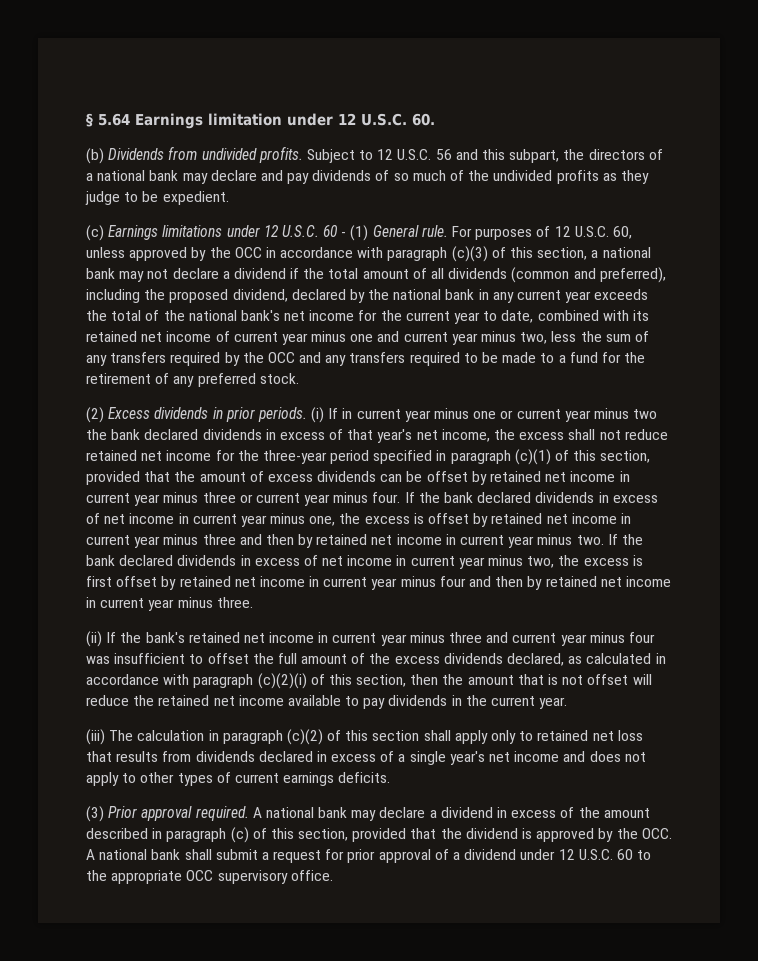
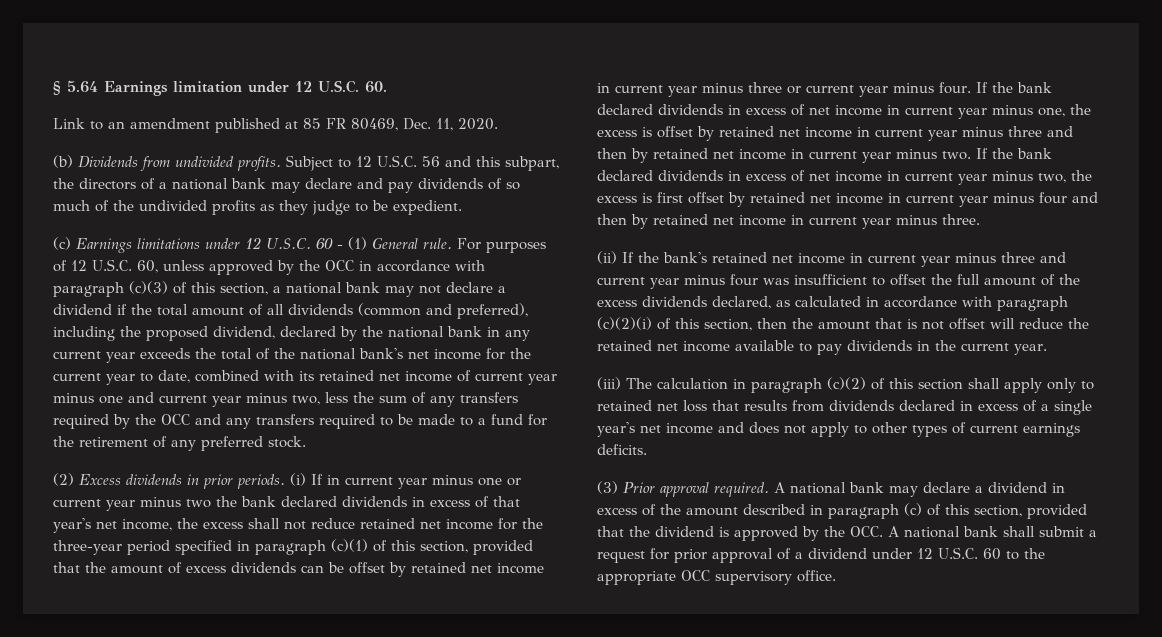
+ Link to an amendment published at 85 FR 80469, Dec. 11, 2020.

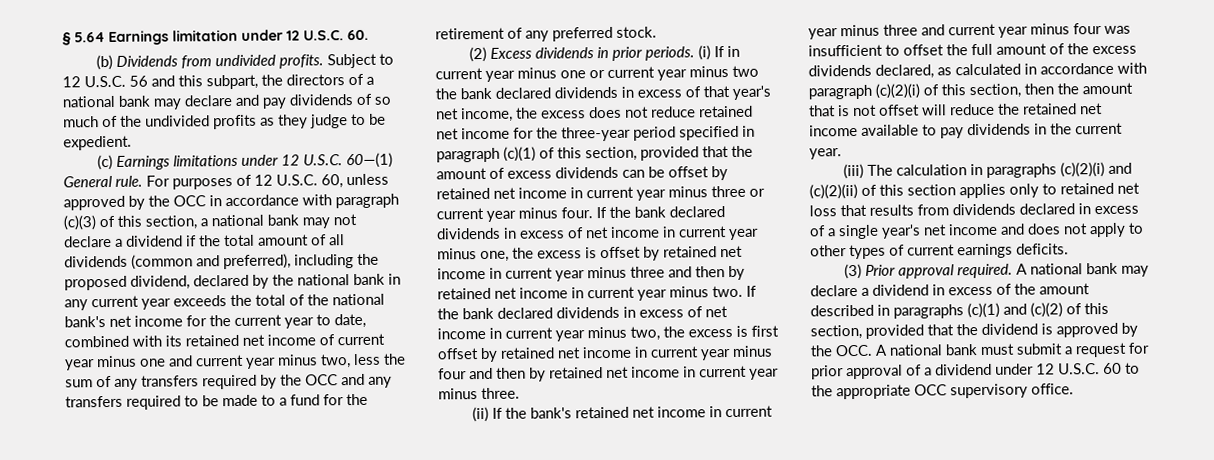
- Link to an amendment published at 85 FR 80469, Dec. 11, 2020.
- (c) Earnings limitations under 12 U.S.C. 60 - (1) General rule.
+ (c) Earnings limitations under 12 U.S.C. 60—(1) General rule.
- (i) If in current year minus one or current year minus two the bank declared dividends in excess of that year's net income, the excess shall not reduce retained net income for the three-year period specified in paragraph (c)(1) of this section, provided that the amount of excess dividends can be offset by retained net income in current year minus three or current year minus four.
+ (i) If in current year minus one or current year minus two the bank declared dividends in excess of that year's net income, the excess does not reduce retained net income for the three-year period specified in paragraph (c)(1) of this section, provided that the amount of excess dividends can be offset by retained net income in current year minus three or current year minus four.
- (iii) The calculation in paragraph (c)(2) of this section shall apply only to retained net loss that results from dividends declared in excess of a single year's net income and does not apply to other types of current earnings deficits.
+ (iii) The calculation in paragraphs (c)(2)(i) and (c)(2)(ii) of this section applies only to retained net loss that results from dividends declared in excess of a single year's net income and does not apply to other types of current earnings deficits.
- A national bank may declare a dividend in excess of the amount described in paragraph (c) of this section, provided that the dividend is approved by the OCC. A national bank shall submit a request for prior approval of a dividend under 12 U.S.C. 60 to the appropriate OCC supervisory office.
+ A national bank may declare a dividend in excess of the amount described in paragraphs (c)(1) and (c)(2) of this section, provided that the dividend is approved by the OCC. A national bank must submit a request for prior approval of a dividend under 12 U.S.C. 60 to the appropriate OCC supervisory office.

